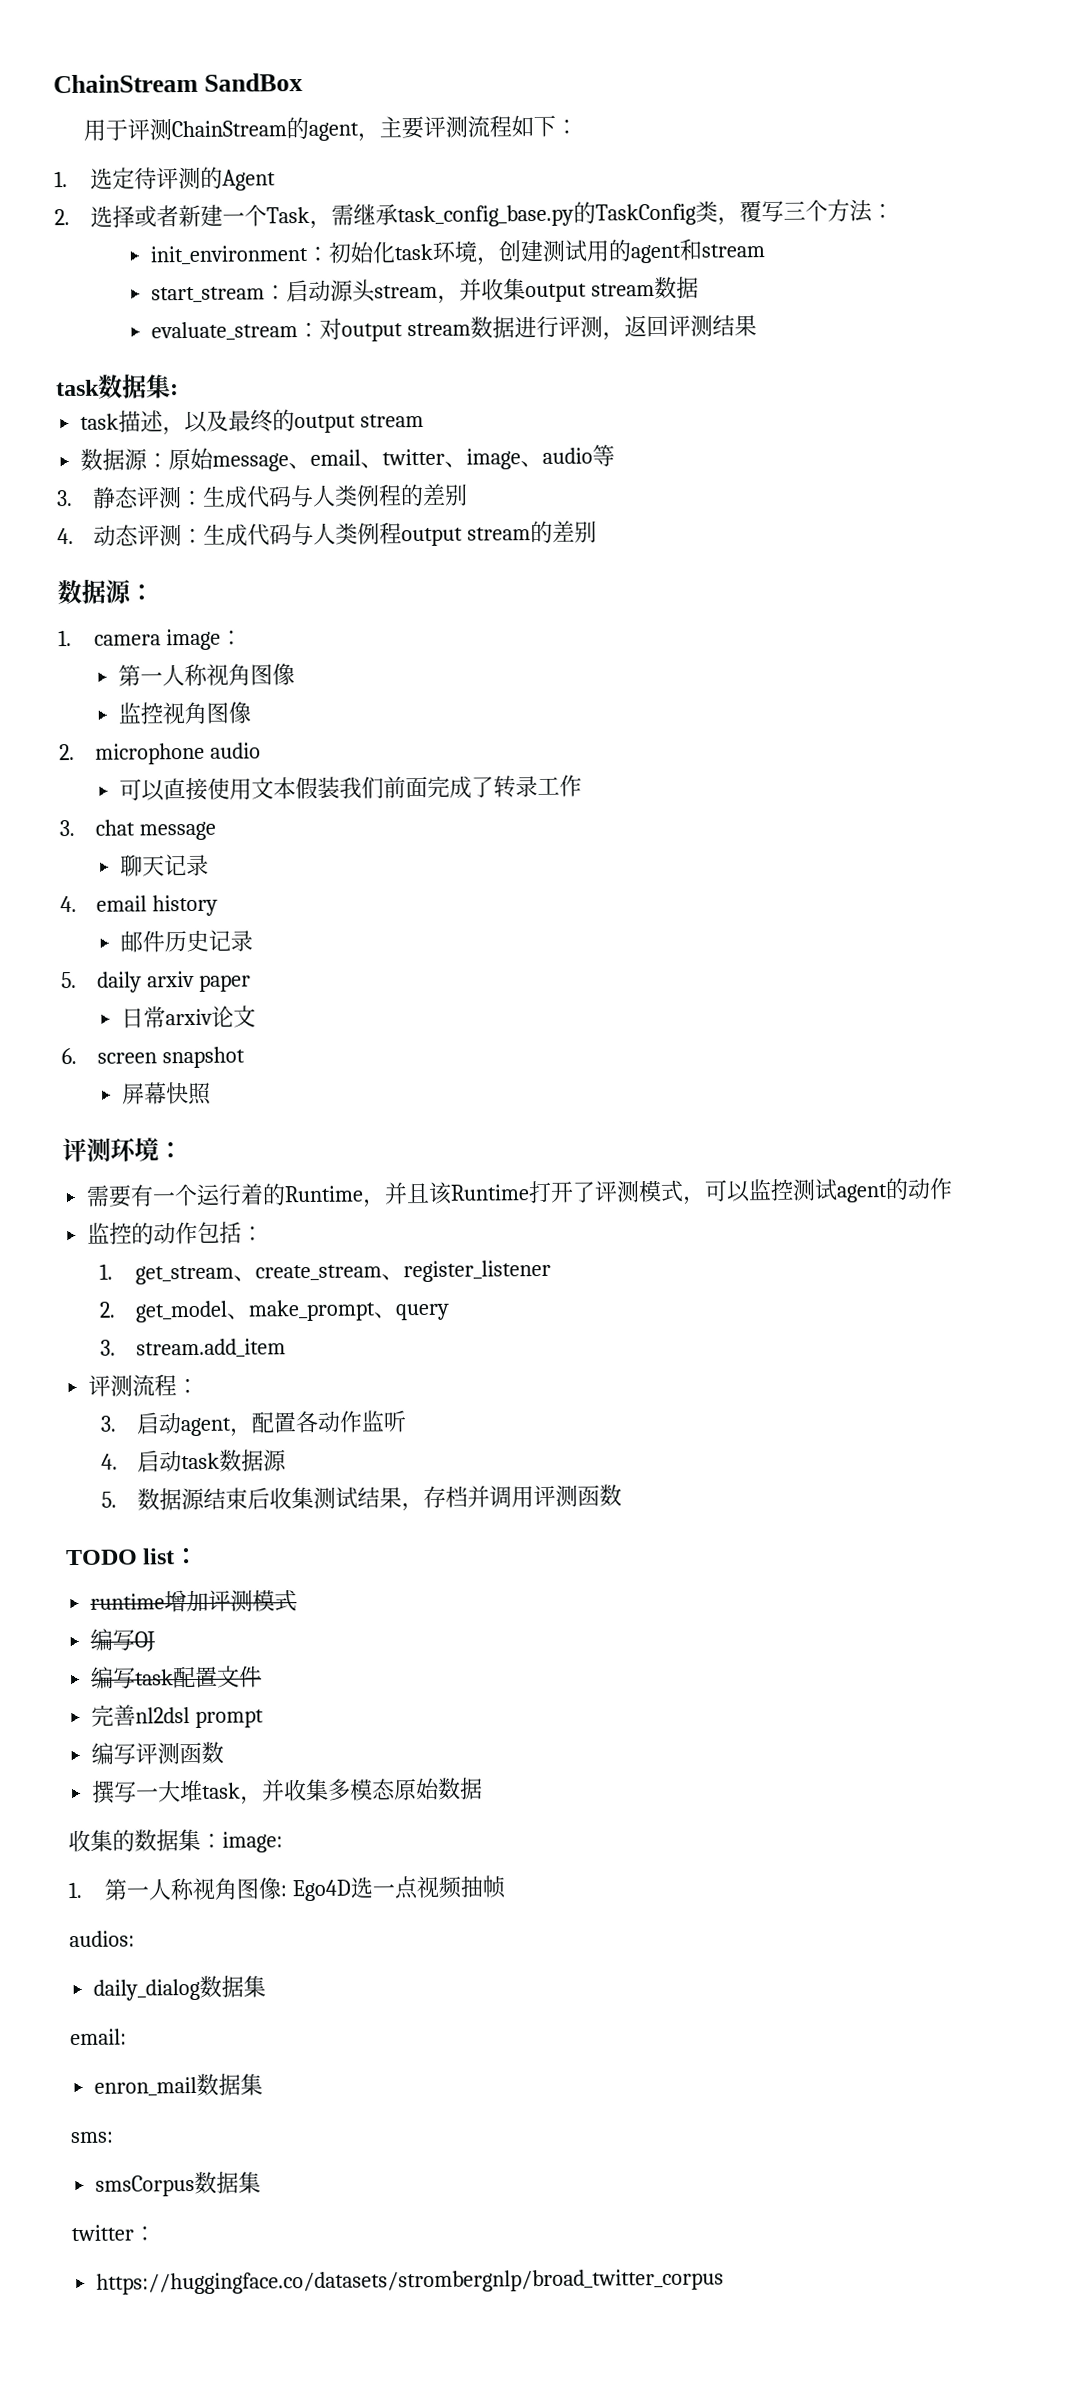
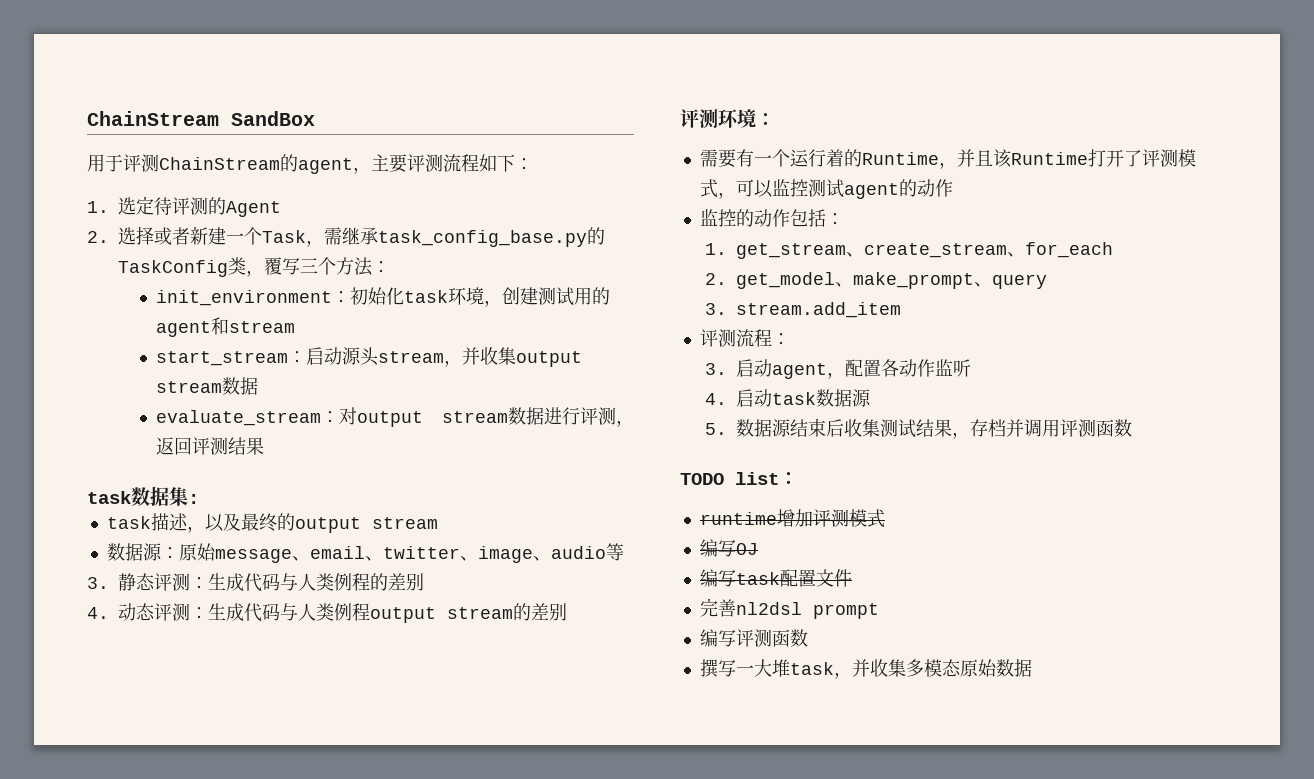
  4.动态评测：生成代码与人类例程output stream的差别
- 数据源：
- 1. camera image：
- 第一人称视角图像
- 监控视角图像
- 2. microphone audio
- 可以直接使用文本假装我们前面完成了转录工作
- 3. chat message
- 聊天记录
- 4. email history
- 邮件历史记录
- 5. daily arxiv paper
- 日常arxiv论文
- 6. screen snapshot
- 屏幕快照
- 1. get_stream、create_stream、register_listener
+ 1. get_stream、create_stream、for_each
- 收集的数据集：image:
- 1.第一人称视角图像: Ego4D选一点视频抽帧
- audios:
- daily_dialog数据集
- email:
- enron_mail数据集
- sms:
- smsCorpus数据集
- twitter：
- https://huggingface.co/datasets/strombergnlp/broad_twitter_corpus

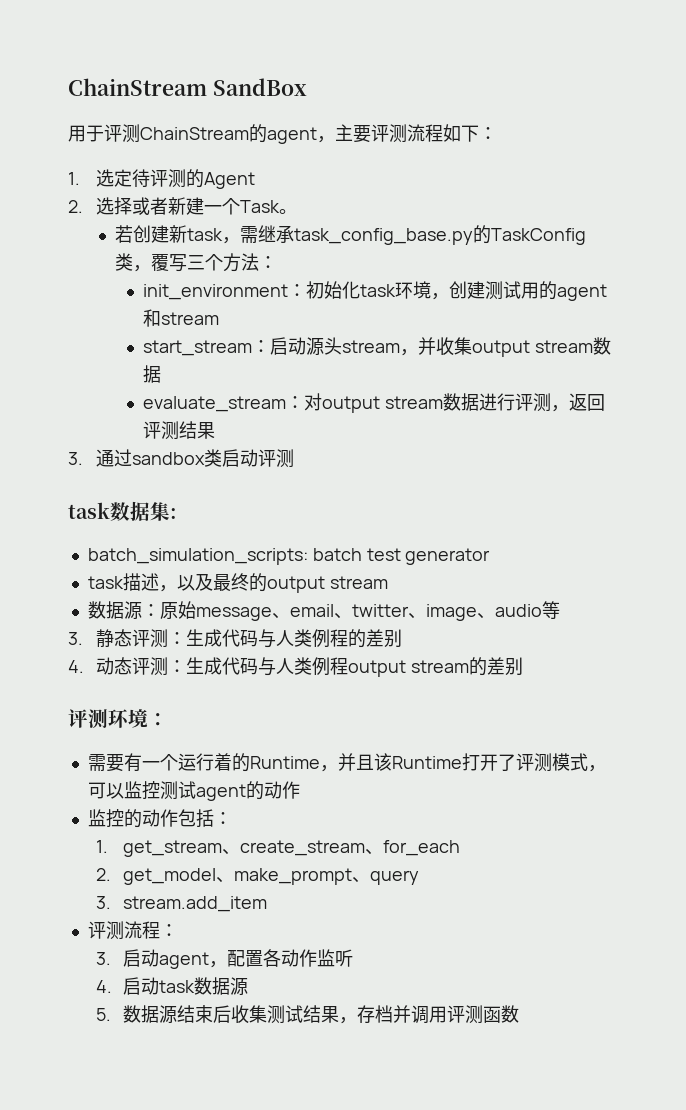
- 2.选择或者新建一个Task，需继承task_config_base.py的TaskConfig类，覆写三个方法：
+ 2.选择或者新建一个Task。
+ 若创建新task，需继承task_config_base.py的TaskConfig类，覆写三个方法：
+ 3.通过sandbox类启动评测
+ batch_simulation_scripts: batch test generator
- TODO list：
- runtime增加评测模式
- 编写OJ
- 编写task配置文件
- 完善nl2dsl prompt
- 编写评测函数
- 撰写一大堆task，并收集多模态原始数据

